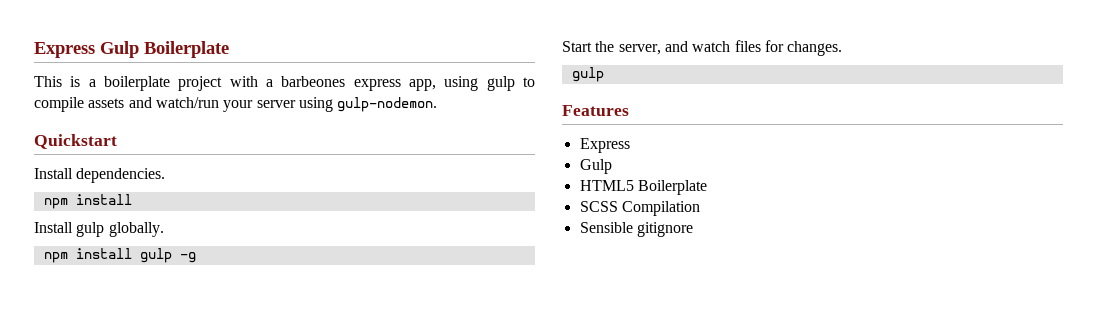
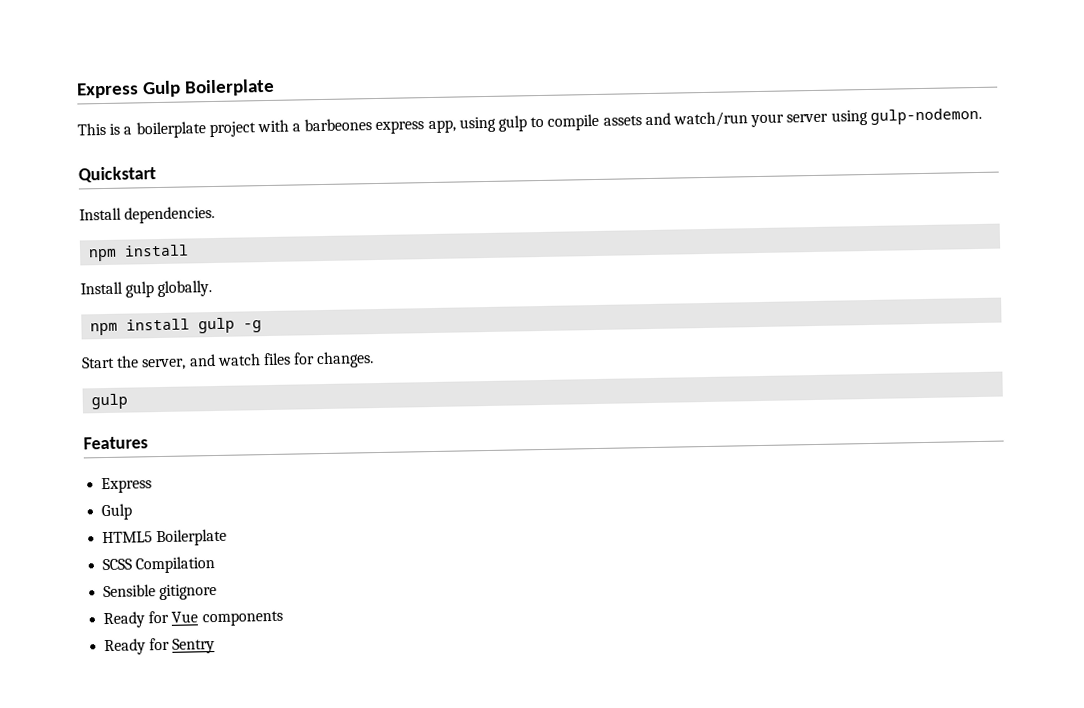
+ Ready for Vue components
+ Ready for Sentry

